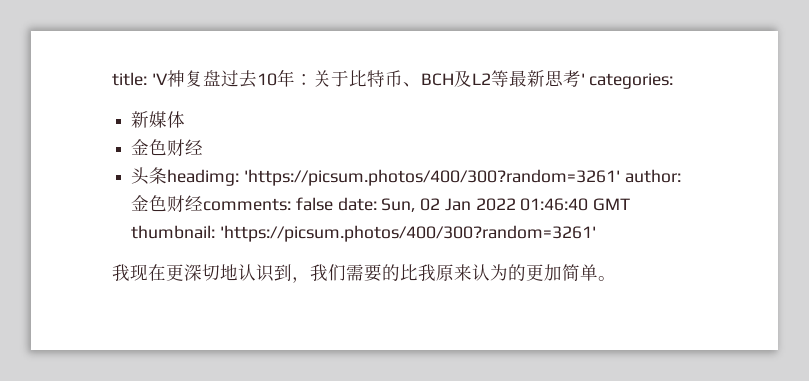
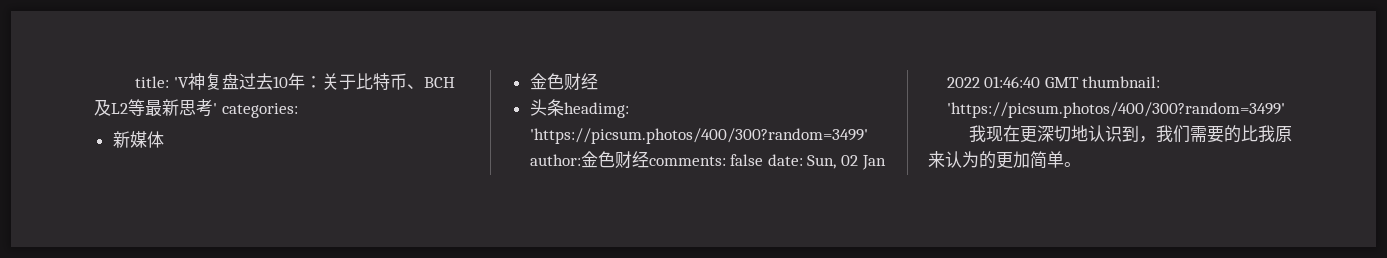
- 头条headimg: 'https://picsum.photos/400/300?random=3261' author:金色财经comments: false date: Sun, 02 Jan 2022 01:46:40 GMT thumbnail: 'https://picsum.photos/400/300?random=3261'
+ 头条headimg: 'https://picsum.photos/400/300?random=3499' author:金色财经comments: false date: Sun, 02 Jan 2022 01:46:40 GMT thumbnail: 'https://picsum.photos/400/300?random=3499'

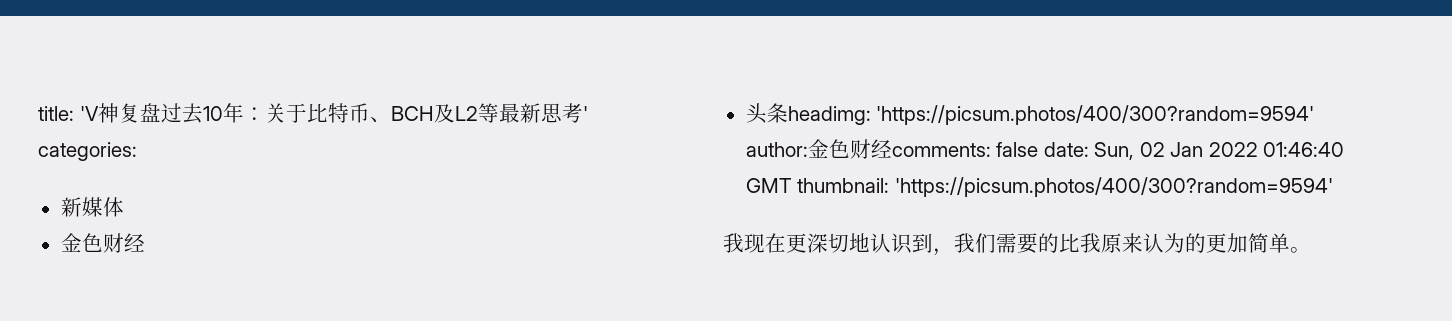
- 头条headimg: 'https://picsum.photos/400/300?random=3499' author:金色财经comments: false date: Sun, 02 Jan 2022 01:46:40 GMT thumbnail: 'https://picsum.photos/400/300?random=3499'
+ 头条headimg: 'https://picsum.photos/400/300?random=9594' author:金色财经comments: false date: Sun, 02 Jan 2022 01:46:40 GMT thumbnail: 'https://picsum.photos/400/300?random=9594'

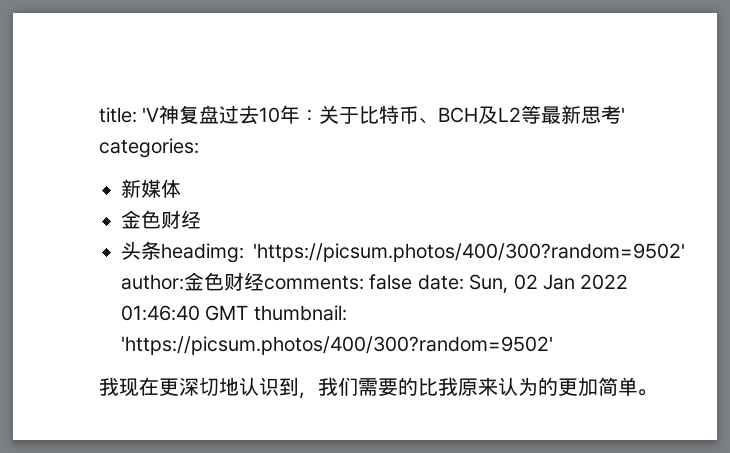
- 头条headimg: 'https://picsum.photos/400/300?random=9594' author:金色财经comments: false date: Sun, 02 Jan 2022 01:46:40 GMT thumbnail: 'https://picsum.photos/400/300?random=9594'
+ 头条headimg: 'https://picsum.photos/400/300?random=9502' author:金色财经comments: false date: Sun, 02 Jan 2022 01:46:40 GMT thumbnail: 'https://picsum.photos/400/300?random=9502'

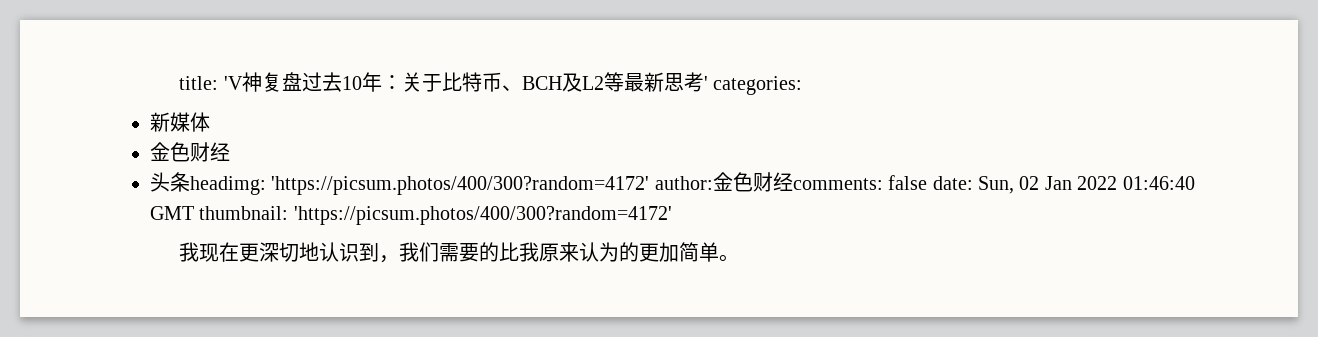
- 头条headimg: 'https://picsum.photos/400/300?random=9502' author:金色财经comments: false date: Sun, 02 Jan 2022 01:46:40 GMT thumbnail: 'https://picsum.photos/400/300?random=9502'
+ 头条headimg: 'https://picsum.photos/400/300?random=4172' author:金色财经comments: false date: Sun, 02 Jan 2022 01:46:40 GMT thumbnail: 'https://picsum.photos/400/300?random=4172'

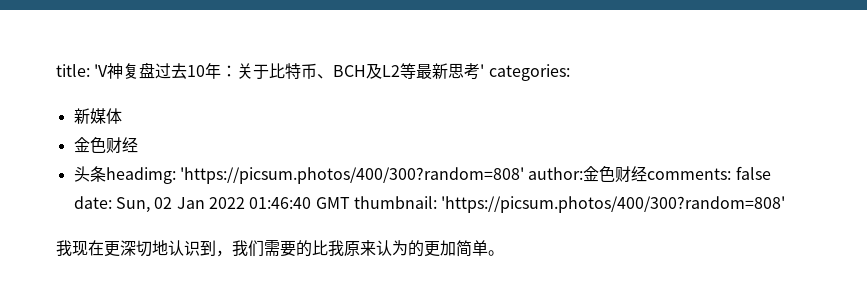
- 头条headimg: 'https://picsum.photos/400/300?random=4172' author:金色财经comments: false date: Sun, 02 Jan 2022 01:46:40 GMT thumbnail: 'https://picsum.photos/400/300?random=4172'
+ 头条headimg: 'https://picsum.photos/400/300?random=808' author:金色财经comments: false date: Sun, 02 Jan 2022 01:46:40 GMT thumbnail: 'https://picsum.photos/400/300?random=808'

